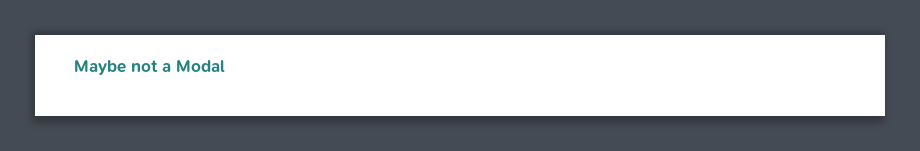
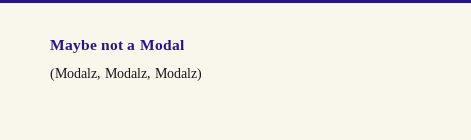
+ (Modalz, Modalz, Modalz)

